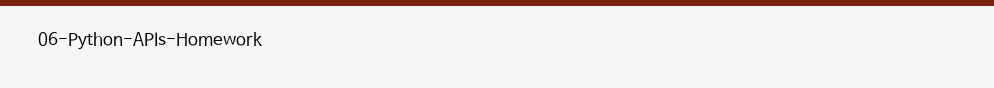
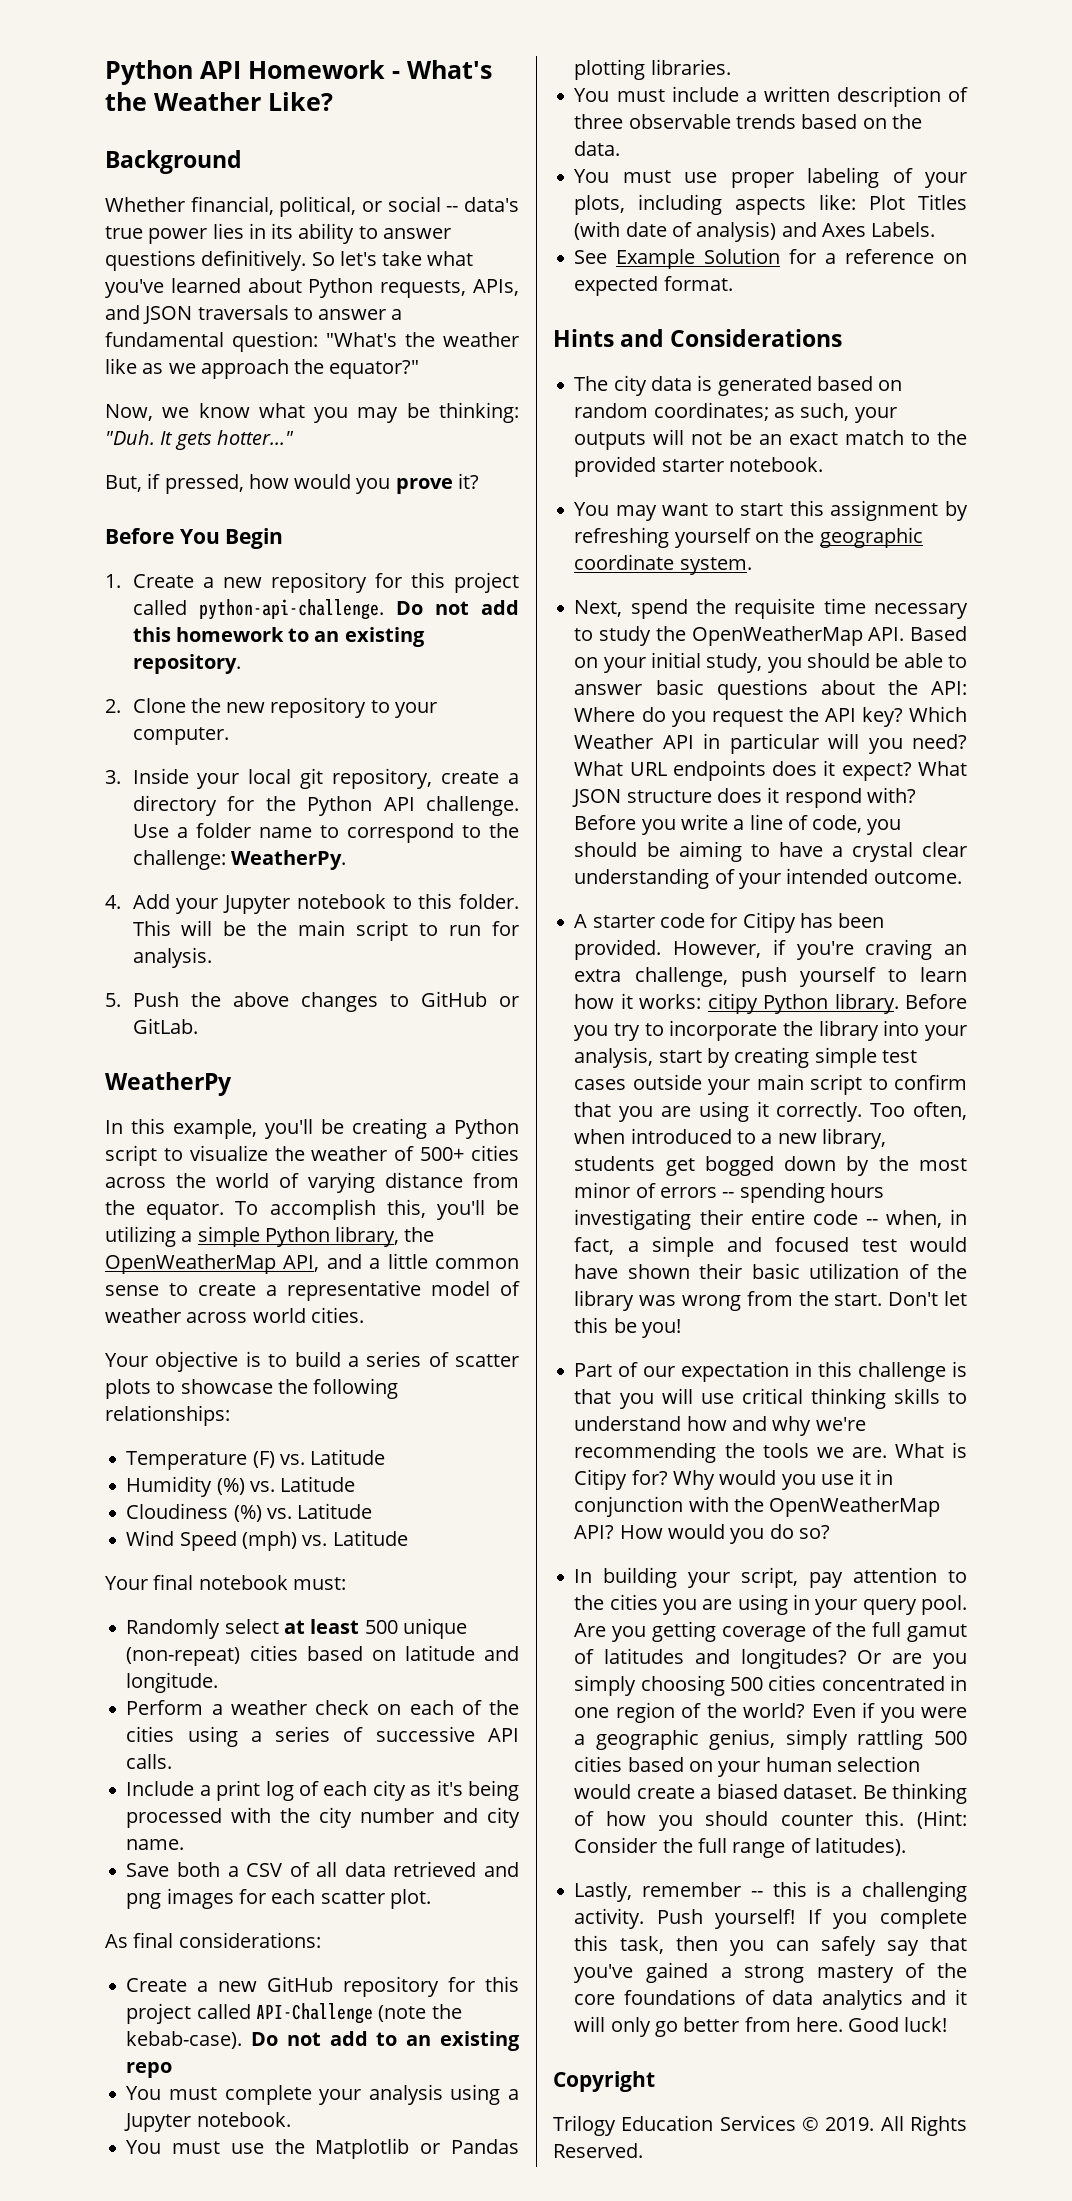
- 06-Python-APIs-Homework
+ Python API Homework - What's the Weather Like?
+ Background
+ Whether financial, political, or social -- data's true power lies in its ability to answer questions definitively. So let's take what you've learned about Python requests, APIs, and JSON traversals to answer a fundamental question: "What's the weather like as we approach the equator?"
+ Now, we know what you may be thinking: "Duh. It gets hotter..."
+ But, if pressed, how would you prove it?
+ Before You Begin
+ 1. Create a new repository for this project called python-api-challenge. Do not add this homework to an existing repository.
+ 2. Clone the new repository to your computer.
+ 3. Inside your local git repository, create a directory for the Python API challenge. Use a folder name to correspond to the challenge: WeatherPy.
+ 4. Add your Jupyter notebook to this folder. This will be the main script to run for analysis.
+ 5. Push the above changes to GitHub or GitLab.
+ WeatherPy
+ In this example, you'll be creating a Python script to visualize the weather of 500+ cities across the world of varying distance from the equator. To accomplish this, you'll be utilizing a simple Python library, the OpenWeatherMap API, and a little common sense to create a representative model of weather across world cities.
+ Your objective is to build a series of scatter plots to showcase the following relationships:
+ Temperature (F) vs. Latitude
+ Humidity (%) vs. Latitude
+ Cloudiness (%) vs. Latitude
+ Wind Speed (mph) vs. Latitude
+ Your final notebook must:
+ Randomly select at least 500 unique (non-repeat) cities based on latitude and longitude.
+ Perform a weather check on each of the cities using a series of successive API calls.
+ Include a print log of each city as it's being processed with the city number and city name.
+ Save both a CSV of all data retrieved and png images for each scatter plot.
+ As final considerations:
+ Create a new GitHub repository for this project called API-Challenge (note the kebab-case). Do not add to an existing repo
+ You must complete your analysis using a Jupyter notebook.
+ You must use the Matplotlib or Pandas plotting libraries.
+ You must include a written description of three observable trends based on the data.
+ You must use proper labeling of your plots, including aspects like: Plot Titles (with date of analysis) and Axes Labels.
+ See Example Solution for a reference on expected format.
+ Hints and Considerations
+ The city data is generated based on random coordinates; as such, your outputs will not be an exact match to the provided starter notebook.
+ You may want to start this assignment by refreshing yourself on the geographic coordinate system.
+ Next, spend the requisite time necessary to study the OpenWeatherMap API. Based on your initial study, you should be able to answer basic questions about the API: Where do you request the API key? Which Weather API in particular will you need? What URL endpoints does it expect? What JSON structure does it respond with? Before you write a line of code, you should be aiming to have a crystal clear understanding of your intended outcome.
+ A starter code for Citipy has been provided. However, if you're craving an extra challenge, push yourself to learn how it works: citipy Python library. Before you try to incorporate the library into your analysis, start by creating simple test cases outside your main script to confirm that you are using it correctly. Too often, when introduced to a new library, students get bogged down by the most minor of errors -- spending hours investigating their entire code -- when, in fact, a simple and focused test would have shown their basic utilization of the library was wrong from the start. Don't let this be you!
+ Part of our expectation in this challenge is that you will use critical thinking skills to understand how and why we're recommending the tools we are. What is Citipy for? Why would you use it in conjunction with the OpenWeatherMap API? How would you do so?
+ In building your script, pay attention to the cities you are using in your query pool. Are you getting coverage of the full gamut of latitudes and longitudes? Or are you simply choosing 500 cities concentrated in one region of the world? Even if you were a geographic genius, simply rattling 500 cities based on your human selection would create a biased dataset. Be thinking of how you should counter this. (Hint: Consider the full range of latitudes).
+ Lastly, remember -- this is a challenging activity. Push yourself! If you complete this task, then you can safely say that you've gained a strong mastery of the core foundations of data analytics and it will only go better from here. Good luck!
+ Copyright
+ Trilogy Education Services © 2019. All Rights Reserved.

